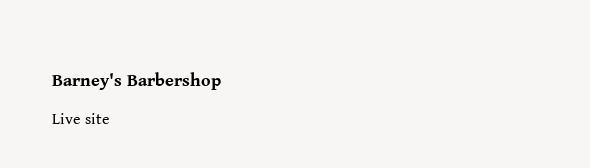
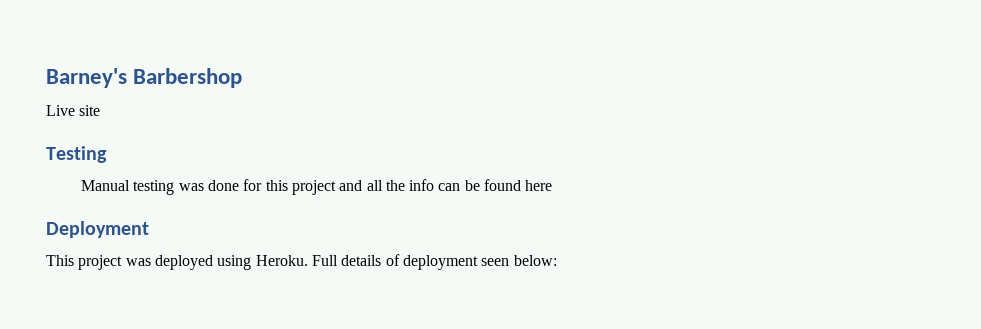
+ Testing
+ Manual testing was done for this project and all the info can be found here
+ Deployment
+ This project was deployed using Heroku. Full details of deployment seen below:

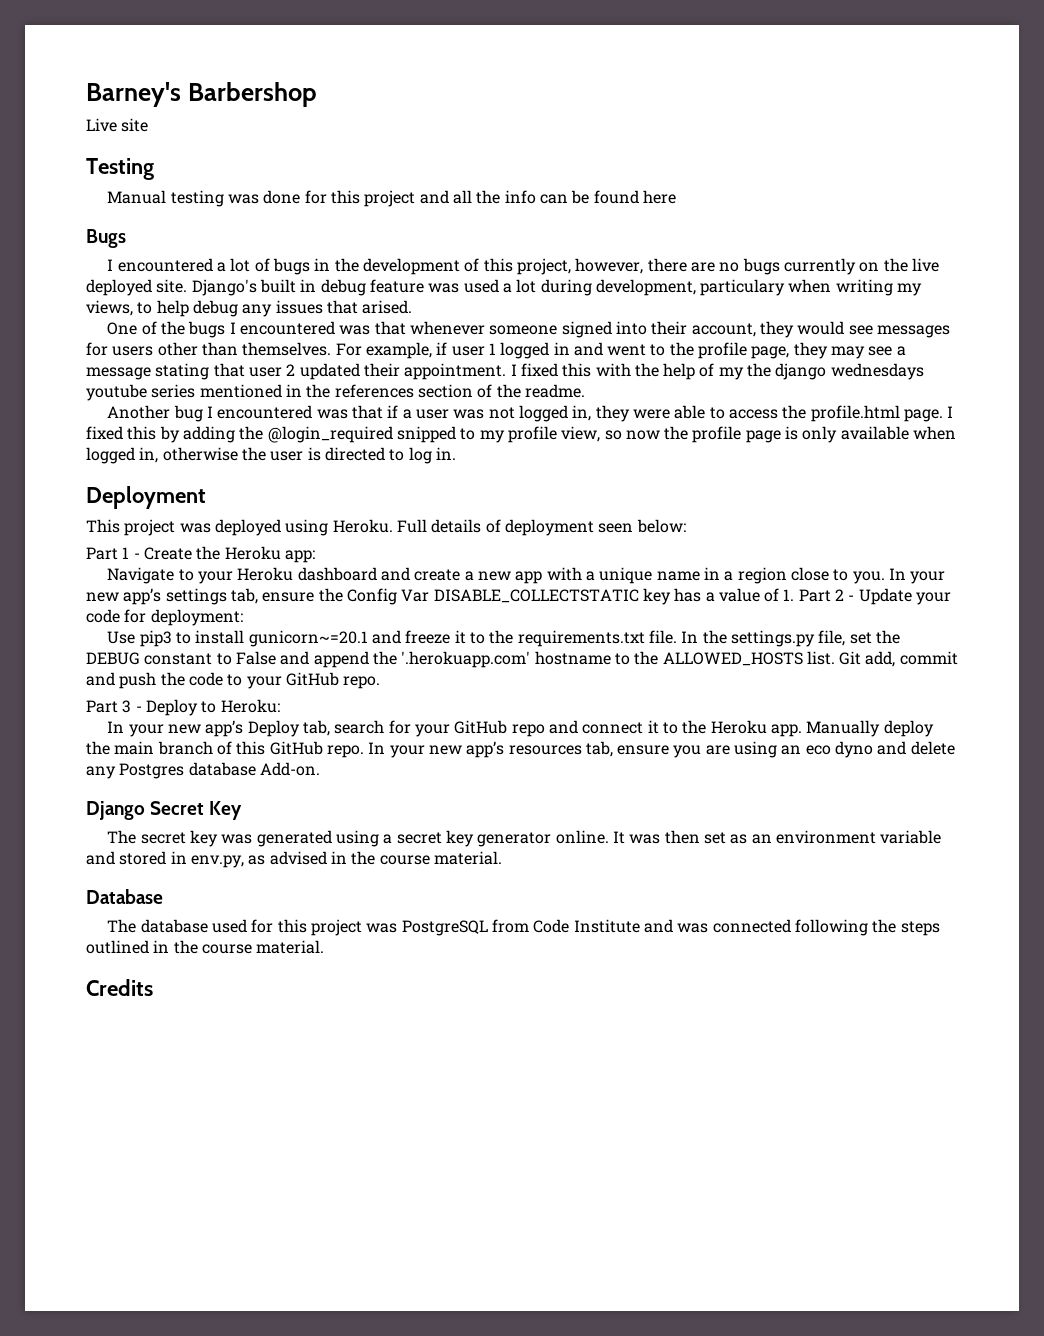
+ Bugs
+ I encountered a lot of bugs in the development of this project, however, there are no bugs currently on the live deployed site. Django's built in debug feature was used a lot during development, particulary when writing my views, to help debug any issues that arised.
+ One of the bugs I encountered was that whenever someone signed into their account, they would see messages for users other than themselves. For example, if user 1 logged in and went to the profile page, they may see a message stating that user 2 updated their appointment. I fixed this with the help of my the django wednesdays youtube series mentioned in the references section of the readme.
+ Another bug I encountered was that if a user was not logged in, they were able to access the profile.html page. I fixed this by adding the @login_required snipped to my profile view, so now the profile page is only available when logged in, otherwise the user is directed to log in.
+ Part 1 - Create the Heroku app:
+ Navigate to your Heroku dashboard and create a new app with a unique name in a region close to you. In your new app’s settings tab, ensure the Config Var DISABLE_COLLECTSTATIC key has a value of 1. Part 2 - Update your code for deployment:
+ Use pip3 to install gunicorn~=20.1 and freeze it to the requirements.txt file. In the settings.py file, set the DEBUG constant to False and append the '.herokuapp.com' hostname to the ALLOWED_HOSTS list. Git add, commit and push the code to your GitHub repo.
+ Part 3 - Deploy to Heroku:
+ In your new app’s Deploy tab, search for your GitHub repo and connect it to the Heroku app. Manually deploy the main branch of this GitHub repo. In your new app’s resources tab, ensure you are using an eco dyno and delete any Postgres database Add-on.
+ Django Secret Key
+ The secret key was generated using a secret key generator online. It was then set as an environment variable and stored in env.py, as advised in the course material.
+ Database
+ The database used for this project was PostgreSQL from Code Institute and was connected following the steps outlined in the course material.
+ Credits

